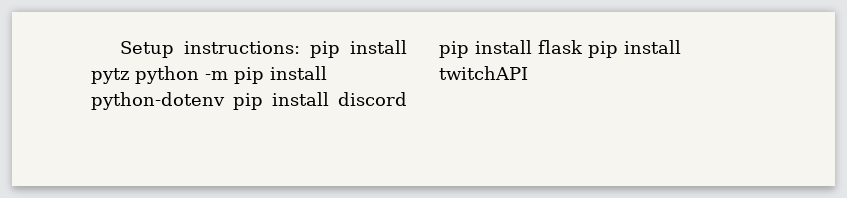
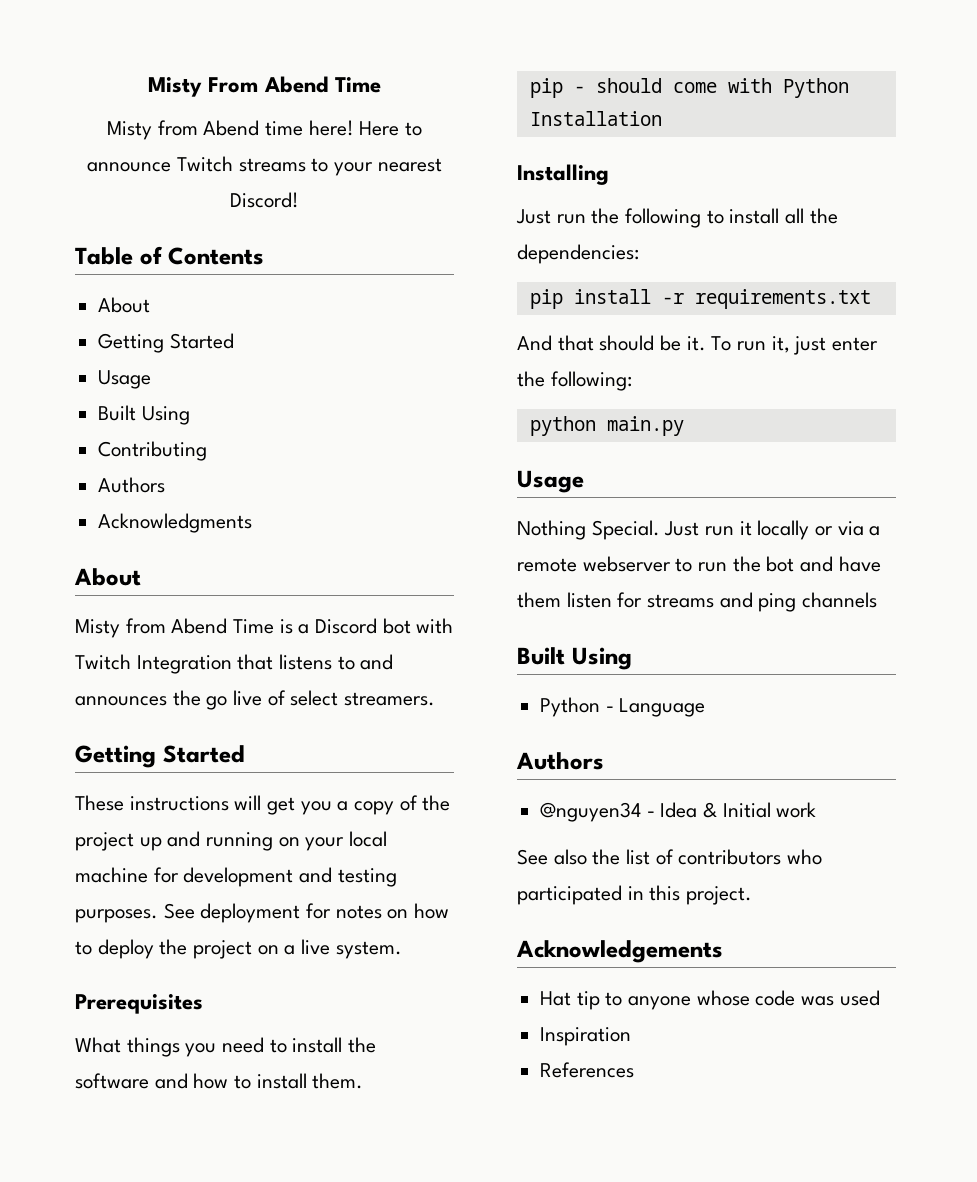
- Setup instructions: pip install pytz python -m pip install python-dotenv pip install discord pip install flask pip install twitchAPI
+ Misty From Abend Time
+ Misty from Abend time here! Here to announce Twitch streams to your nearest Discord!
+ Table of Contents
+ About
+ Getting Started
+ Usage
+ Built Using
+ Contributing
+ Authors
+ Acknowledgments
+ About
+ Misty from Abend Time is a Discord bot with Twitch Integration that listens to and announces the go live of select streamers.
+ Getting Started
+ These instructions will get you a copy of the project up and running on your local machine for development and testing purposes. See deployment for notes on how to deploy the project on a live system.
+ Prerequisites
+ What things you need to install the software and how to install them.
+ pip - should come with Python Installation
+ Installing
+ Just run the following to install all the dependencies:
+ pip install -r requirements.txt
+ And that should be it. To run it, just enter the following:
+ python main.py
+ Usage
+ Nothing Special. Just run it locally or via a remote webserver to run the bot and have them listen for streams and ping channels
+ Built Using
+ Python - Language
+ Authors
+ @nguyen34 - Idea & Initial work
+ See also the list of contributors who participated in this project.
+ Acknowledgements
+ Hat tip to anyone whose code was used
+ Inspiration
+ References

